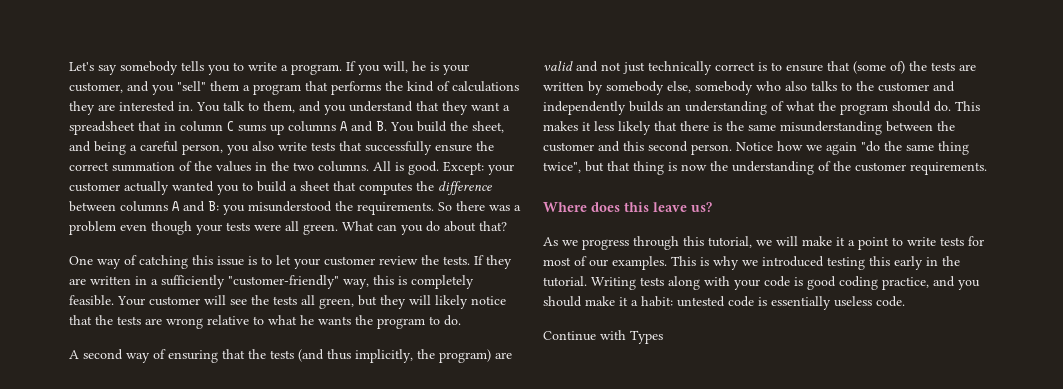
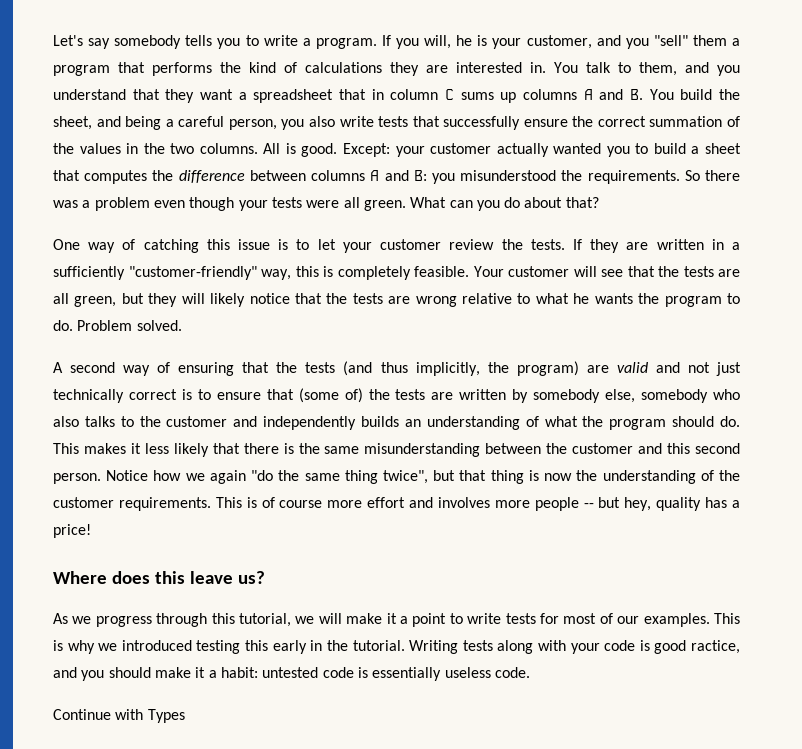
- Your customer will see the tests all green, but they will likely notice that the tests are wrong relative to what he wants the program to do.
+ Your customer will see that the tests are all green, but they will likely notice that the tests are wrong relative to what he wants the program to do. Problem solved.
+ This is of course more effort and involves more people -- but hey, quality has a price!
- Writing tests along with your code is good coding practice, and you should make it a habit: untested code is essentially useless code.
+ Writing tests along with your code is good ractice, and you should make it a habit: untested code is essentially useless code.

